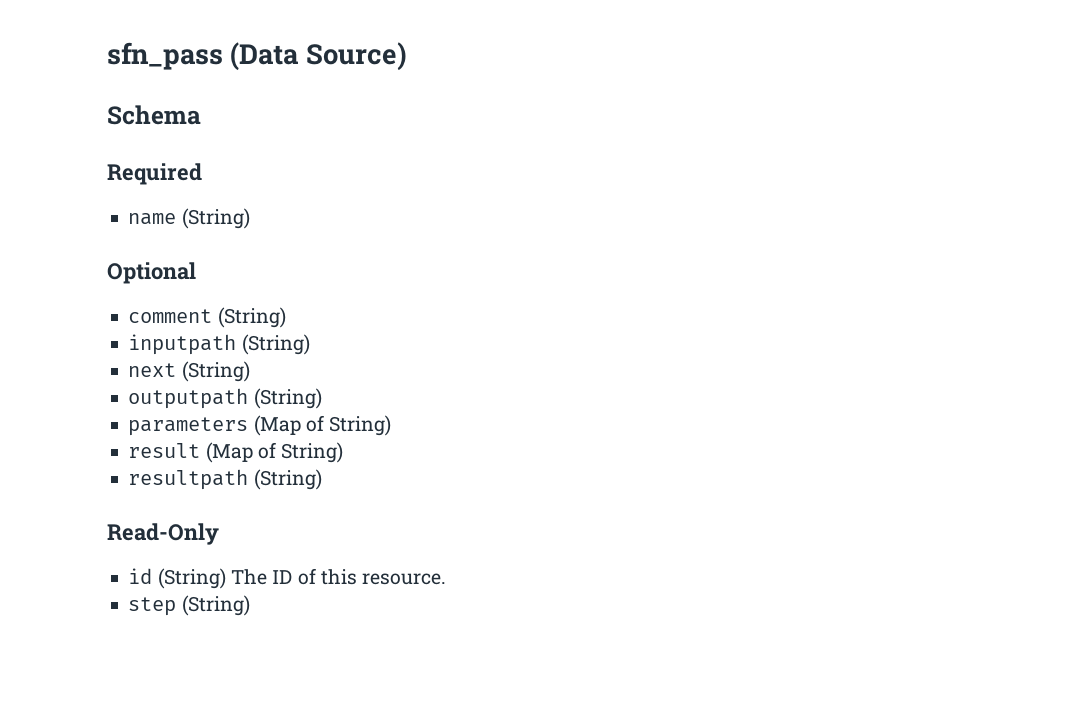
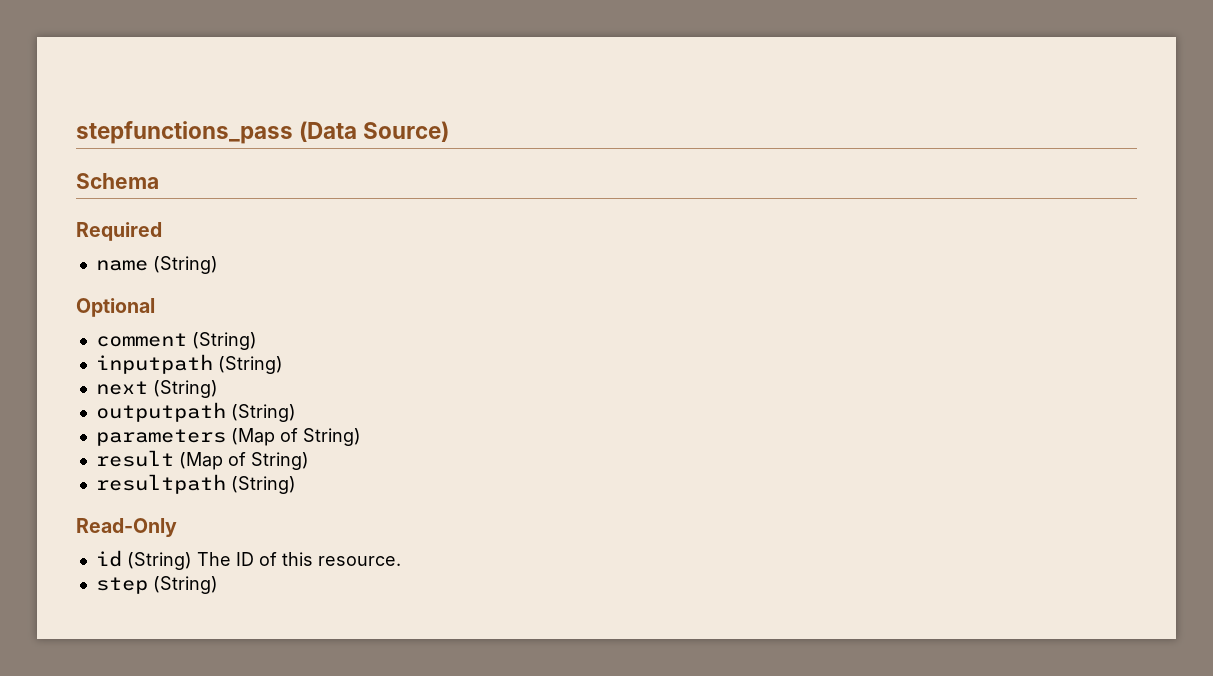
- sfn_pass (Data Source)
+ stepfunctions_pass (Data Source)

